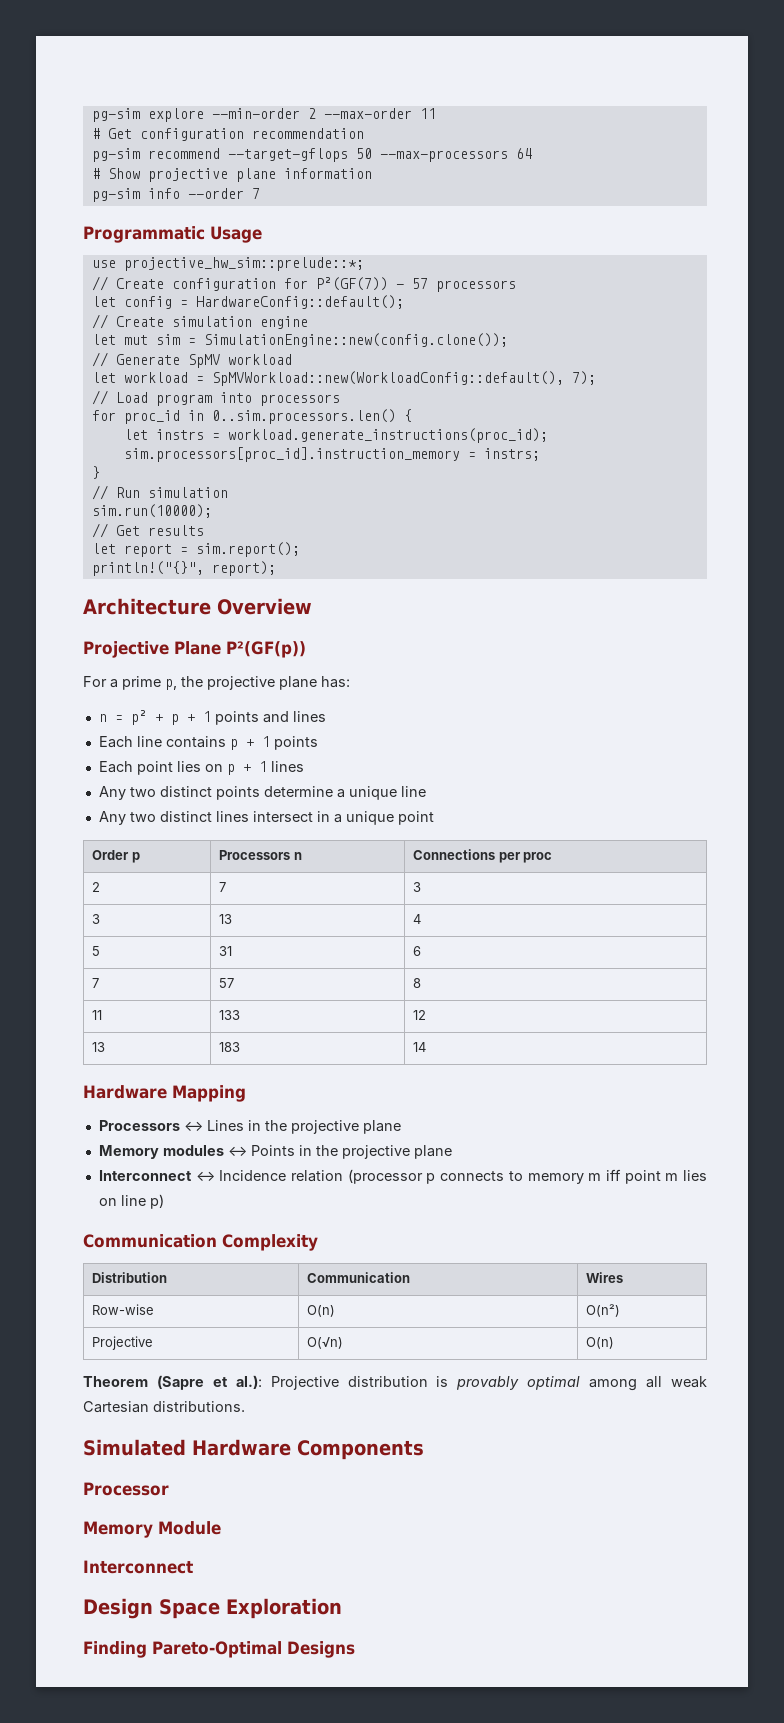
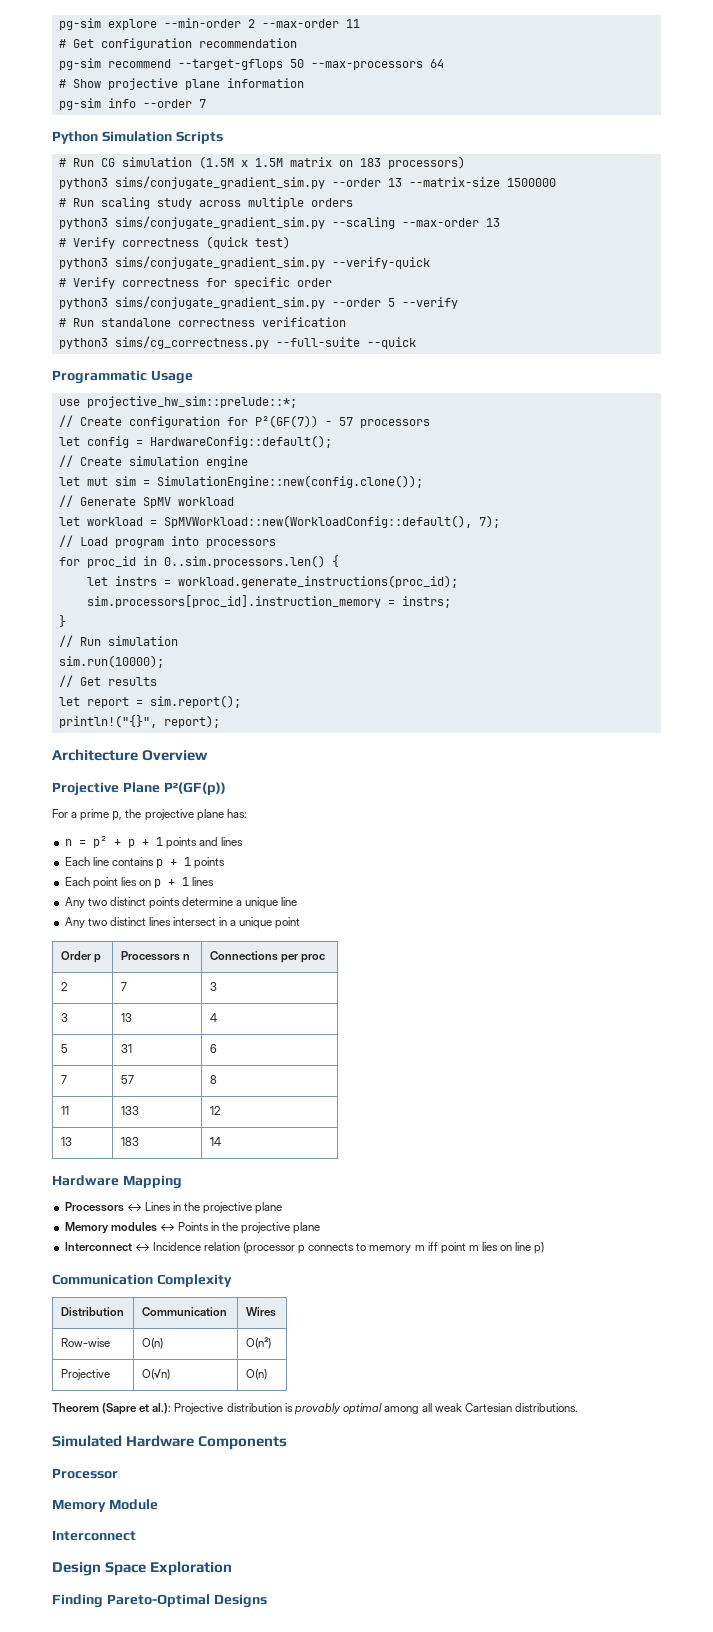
+ Python Simulation Scripts
+ # Run CG simulation (1.5M x 1.5M matrix on 183 processors)
+ python3 sims/conjugate_gradient_sim.py --order 13 --matrix-size 1500000
+ # Run scaling study across multiple orders
+ python3 sims/conjugate_gradient_sim.py --scaling --max-order 13
+ # Verify correctness (quick test)
+ python3 sims/conjugate_gradient_sim.py --verify-quick
+ # Verify correctness for specific order
+ python3 sims/conjugate_gradient_sim.py --order 5 --verify
+ # Run standalone correctness verification
+ python3 sims/cg_correctness.py --full-suite --quick

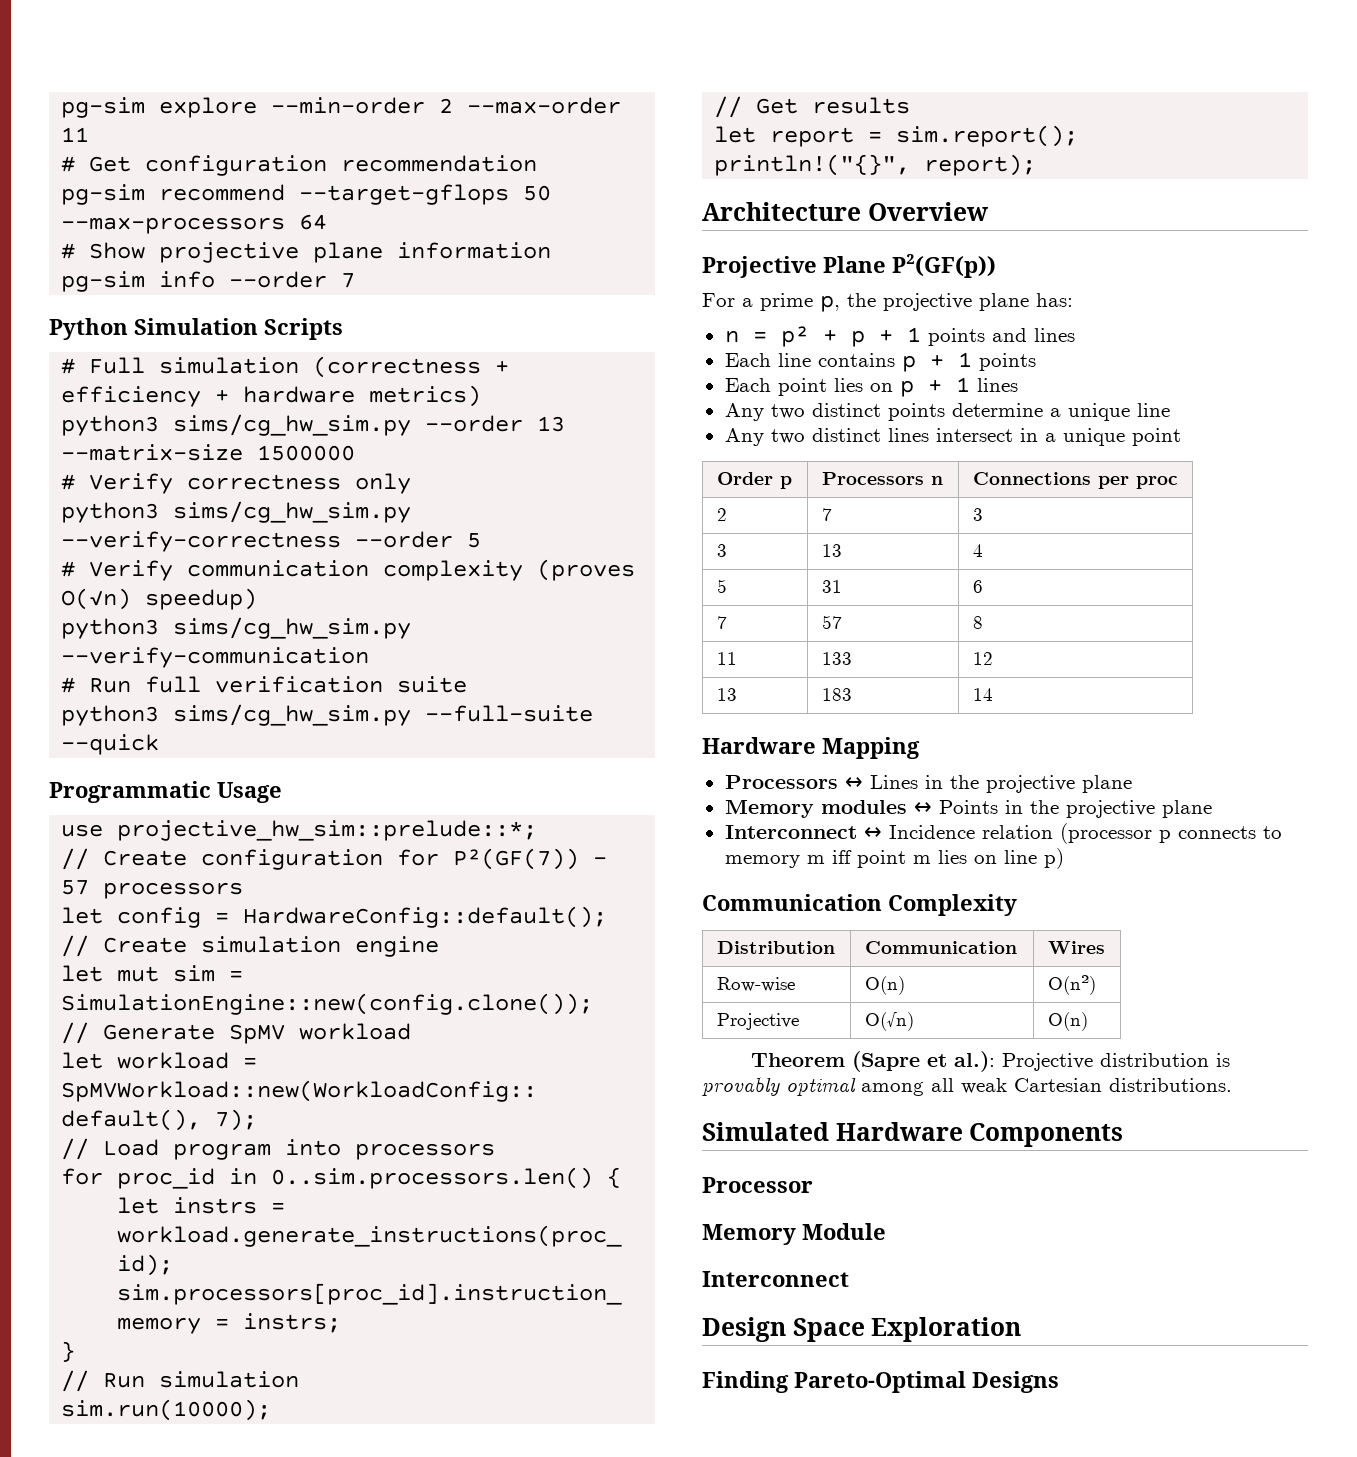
- # Run CG simulation (1.5M x 1.5M matrix on 183 processors)
- python3 sims/conjugate_gradient_sim.py --order 13 --matrix-size 1500000
+ # Full simulation (correctness + efficiency + hardware metrics)
+ python3 sims/cg_hw_sim.py --order 13 --matrix-size 1500000
- # Run scaling study across multiple orders
- python3 sims/conjugate_gradient_sim.py --scaling --max-order 13
- # Verify correctness (quick test)
- python3 sims/conjugate_gradient_sim.py --verify-quick
- # Verify correctness for specific order
- python3 sims/conjugate_gradient_sim.py --order 5 --verify
- # Run standalone correctness verification
- python3 sims/cg_correctness.py --full-suite --quick
+ # Verify correctness only
+ python3 sims/cg_hw_sim.py --verify-correctness --order 5
+ # Verify communication complexity (proves O(√n) speedup)
+ python3 sims/cg_hw_sim.py --verify-communication
+ # Run full verification suite
+ python3 sims/cg_hw_sim.py --full-suite --quick

